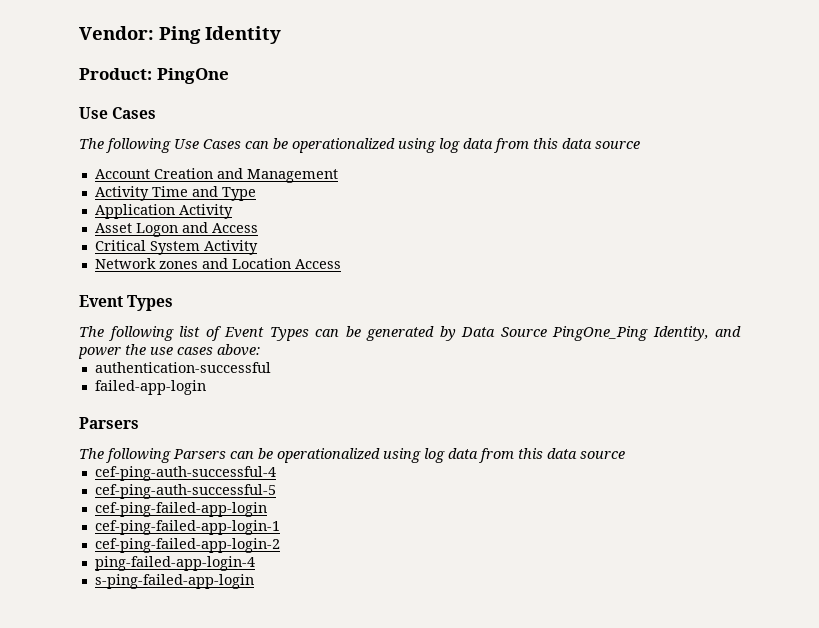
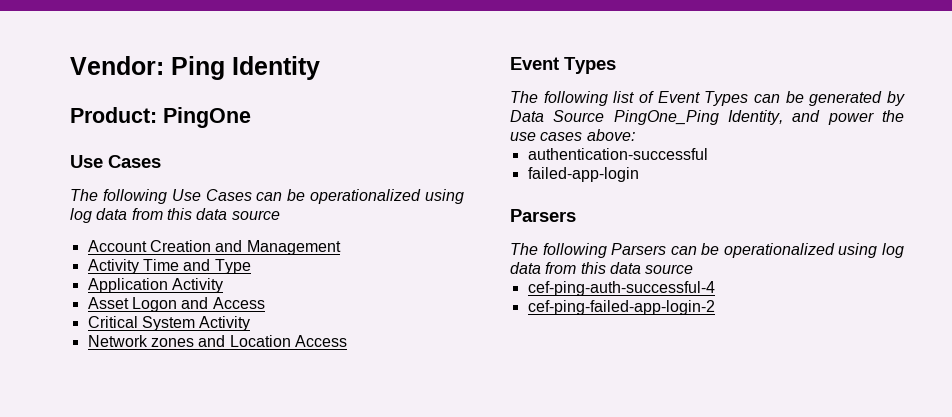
- cef-ping-auth-successful-5
- cef-ping-failed-app-login
- cef-ping-failed-app-login-1
- ping-failed-app-login-4
- s-ping-failed-app-login

